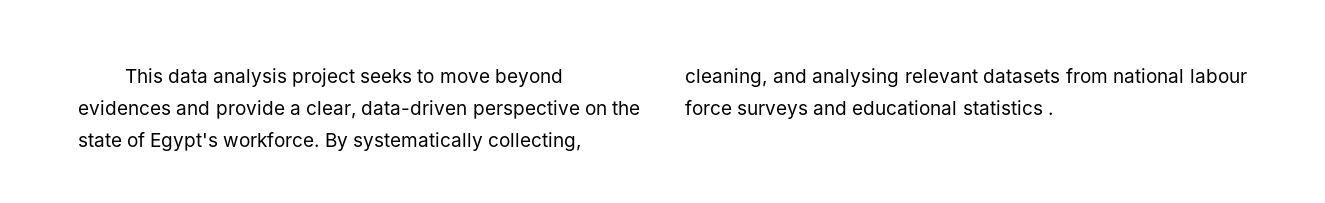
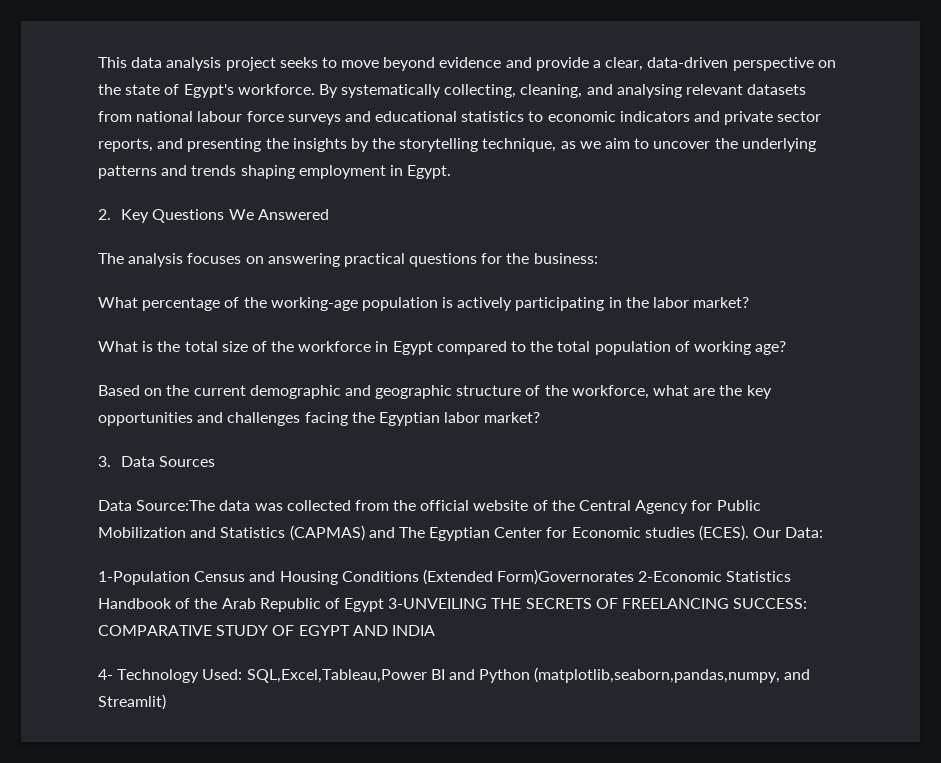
- This data analysis project seeks to move beyond evidences and provide a clear, data-driven perspective on the state of Egypt's workforce.
+ This data analysis project seeks to move beyond evidence and provide a clear, data-driven perspective on the state of Egypt's workforce.
- By systematically collecting, cleaning, and analysing relevant datasets from national labour force surveys and educational statistics .
+ By systematically collecting, cleaning, and analysing relevant datasets from national labour force surveys and educational statistics to economic indicators and private sector reports, and presenting the insights by the storytelling technique, as we aim to uncover the underlying patterns and trends shaping employment in Egypt.
+ 2. Key Questions We Answered
+ The analysis focuses on answering practical questions for the business:
+ What percentage of the working-age population is actively participating in the labor market?
+ What is the total size of the workforce in Egypt compared to the total population of working age?
+ Based on the current demographic and geographic structure of the workforce, what are the key opportunities and challenges facing the Egyptian labor market?
+ 3. Data Sources
+ Data Source:The data was collected from the official website of the Central Agency for Public Mobilization and Statistics (CAPMAS) and The Egyptian Center for Economic studies (ECES). Our Data:
+ 1-Population Census and Housing Conditions (Extended Form)Governorates 2-Economic Statistics Handbook of the Arab Republic of Egypt 3-UNVEILING THE SECRETS OF FREELANCING SUCCESS: COMPARATIVE STUDY OF EGYPT AND INDIA
+ 4- Technology Used: SQL,Excel,Tableau,Power BI and Python (matplotlib,seaborn,pandas,numpy, and Streamlit)

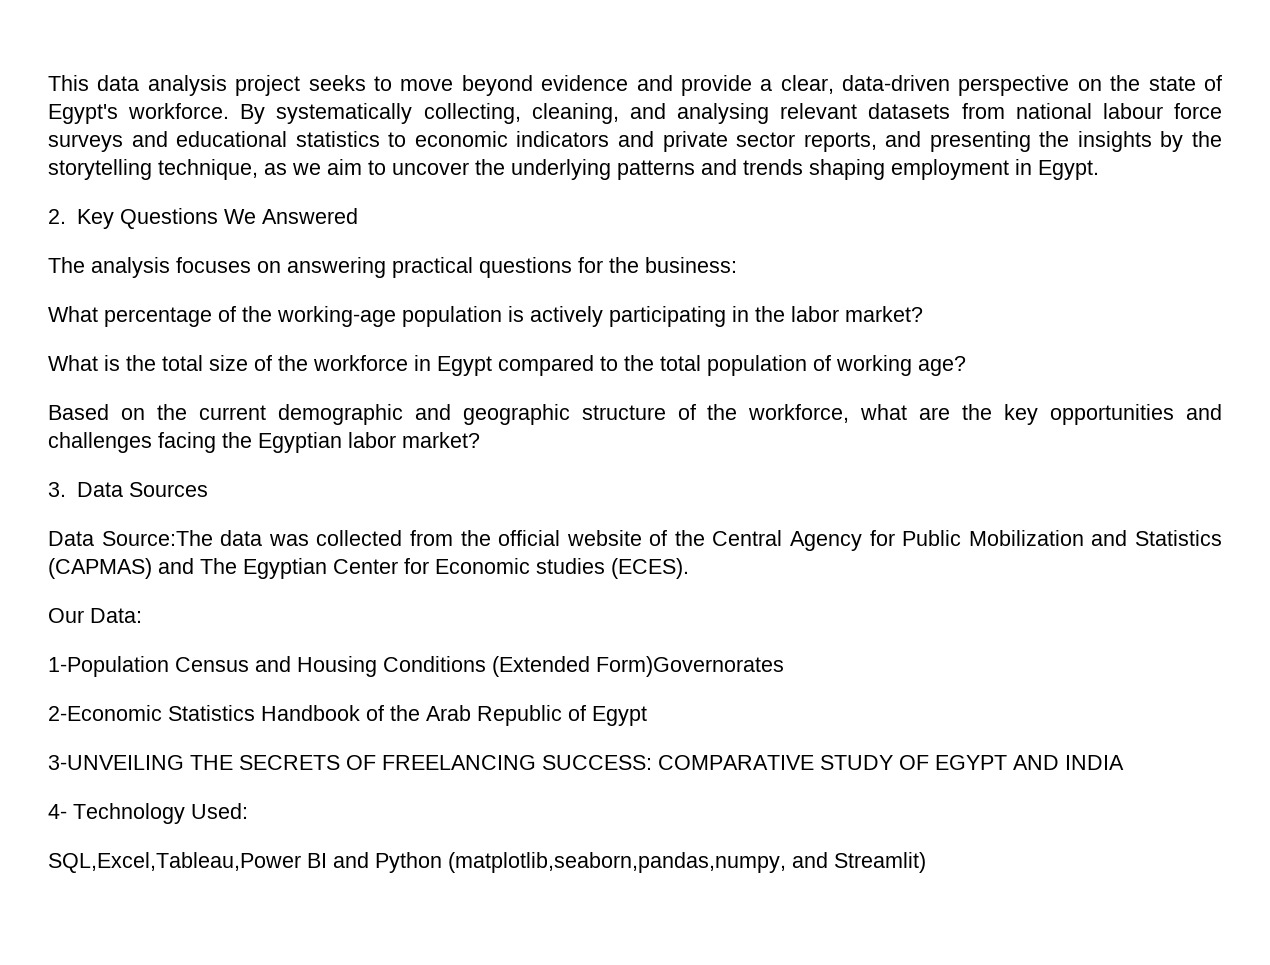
- Data Source:The data was collected from the official website of the Central Agency for Public Mobilization and Statistics (CAPMAS) and The Egyptian Center for Economic studies (ECES). Our Data:
+ Data Source:The data was collected from the official website of the Central Agency for Public Mobilization and Statistics (CAPMAS) and The Egyptian Center for Economic studies (ECES).
+ Our Data:
- 1-Population Census and Housing Conditions (Extended Form)Governorates 2-Economic Statistics Handbook of the Arab Republic of Egypt 3-UNVEILING THE SECRETS OF FREELANCING SUCCESS: COMPARATIVE STUDY OF EGYPT AND INDIA
+ 1-Population Census and Housing Conditions (Extended Form)Governorates
+ 2-Economic Statistics Handbook of the Arab Republic of Egypt
+ 3-UNVEILING THE SECRETS OF FREELANCING SUCCESS: COMPARATIVE STUDY OF EGYPT AND INDIA
- 4- Technology Used: SQL,Excel,Tableau,Power BI and Python (matplotlib,seaborn,pandas,numpy, and Streamlit)
+ 4- Technology Used:
+ SQL,Excel,Tableau,Power BI and Python (matplotlib,seaborn,pandas,numpy, and Streamlit)

